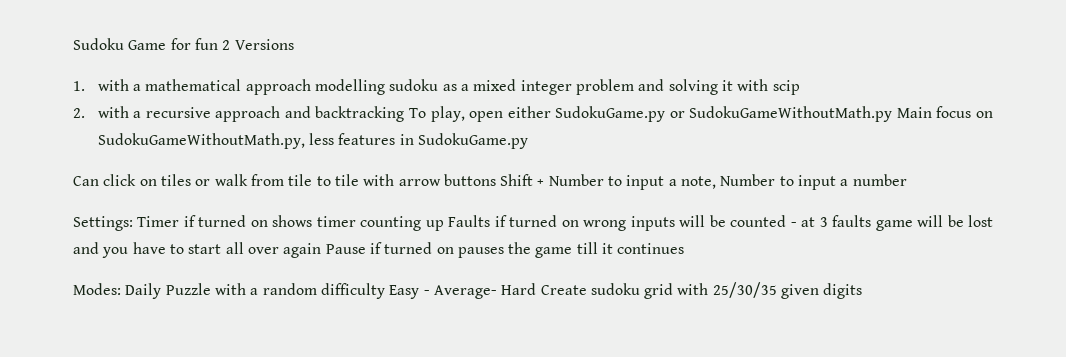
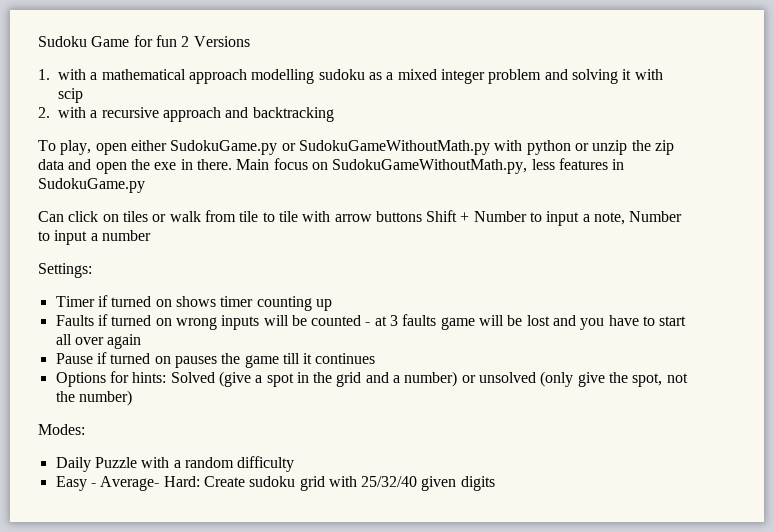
- 2. with a recursive approach and backtracking To play, open either SudokuGame.py or SudokuGameWithoutMath.py Main focus on SudokuGameWithoutMath.py, less features in SudokuGame.py
+ 2. with a recursive approach and backtracking
+ To play, open either SudokuGame.py or SudokuGameWithoutMath.py with python or unzip the zip data and open the exe in there. Main focus on SudokuGameWithoutMath.py, less features in SudokuGame.py
- Settings: Timer if turned on shows timer counting up Faults if turned on wrong inputs will be counted - at 3 faults game will be lost and you have to start all over again Pause if turned on pauses the game till it continues
+ Settings:
+ Timer if turned on shows timer counting up
+ Faults if turned on wrong inputs will be counted - at 3 faults game will be lost and you have to start all over again
+ Pause if turned on pauses the game till it continues
+ Options for hints: Solved (give a spot in the grid and a number) or unsolved (only give the spot, not the number)
- Modes: Daily Puzzle with a random difficulty Easy - Average- Hard Create sudoku grid with 25/30/35 given digits
+ Modes:
+ Daily Puzzle with a random difficulty
+ Easy - Average- Hard: Create sudoku grid with 25/32/40 given digits

